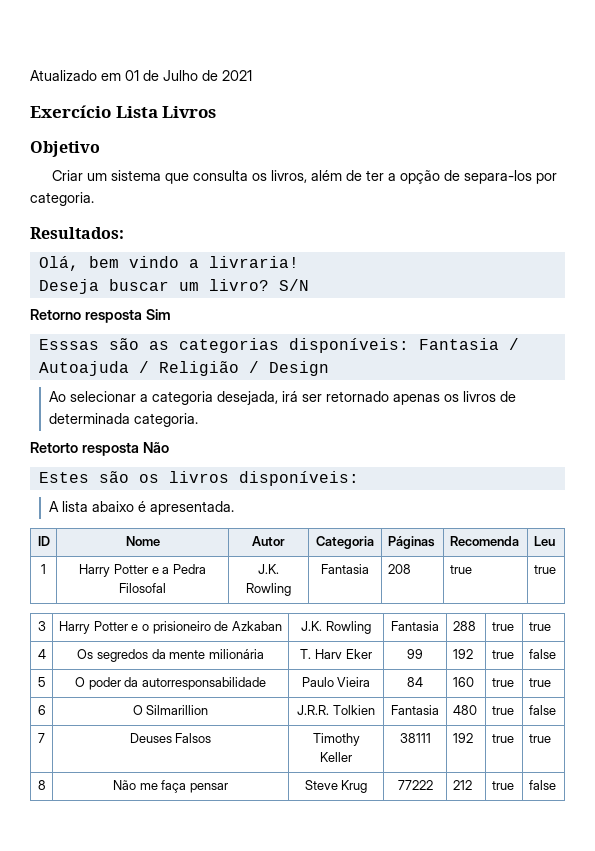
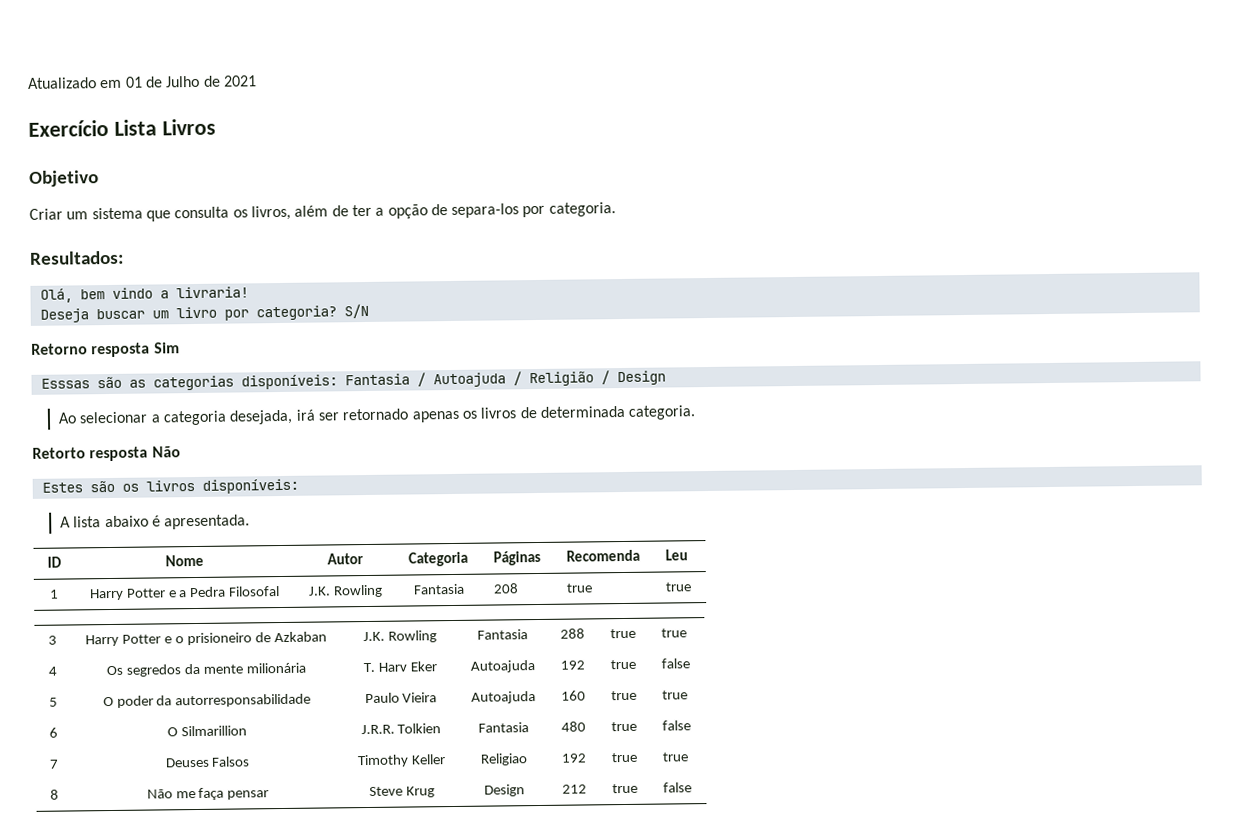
- Deseja buscar um livro?
+ Deseja buscar um livro por categoria?
- 4 | Os segredos da mente milionária | T. Harv Eker | 99 | 192 | true | false
+ 4 | Os segredos da mente milionária | T. Harv Eker | Autoajuda | 192 | true | false
- 5 | O poder da autorresponsabilidade | Paulo Vieira | 84 | 160 | true | true
+ 5 | O poder da autorresponsabilidade | Paulo Vieira | Autoajuda | 160 | true | true
- 7 | Deuses Falsos | Timothy Keller | 38111 | 192 | true | true
+ 7 | Deuses Falsos | Timothy Keller | Religiao | 192 | true | true
- 8 | Não me faça pensar | Steve Krug | 77222 | 212 | true | false
+ 8 | Não me faça pensar | Steve Krug | Design | 212 | true | false

